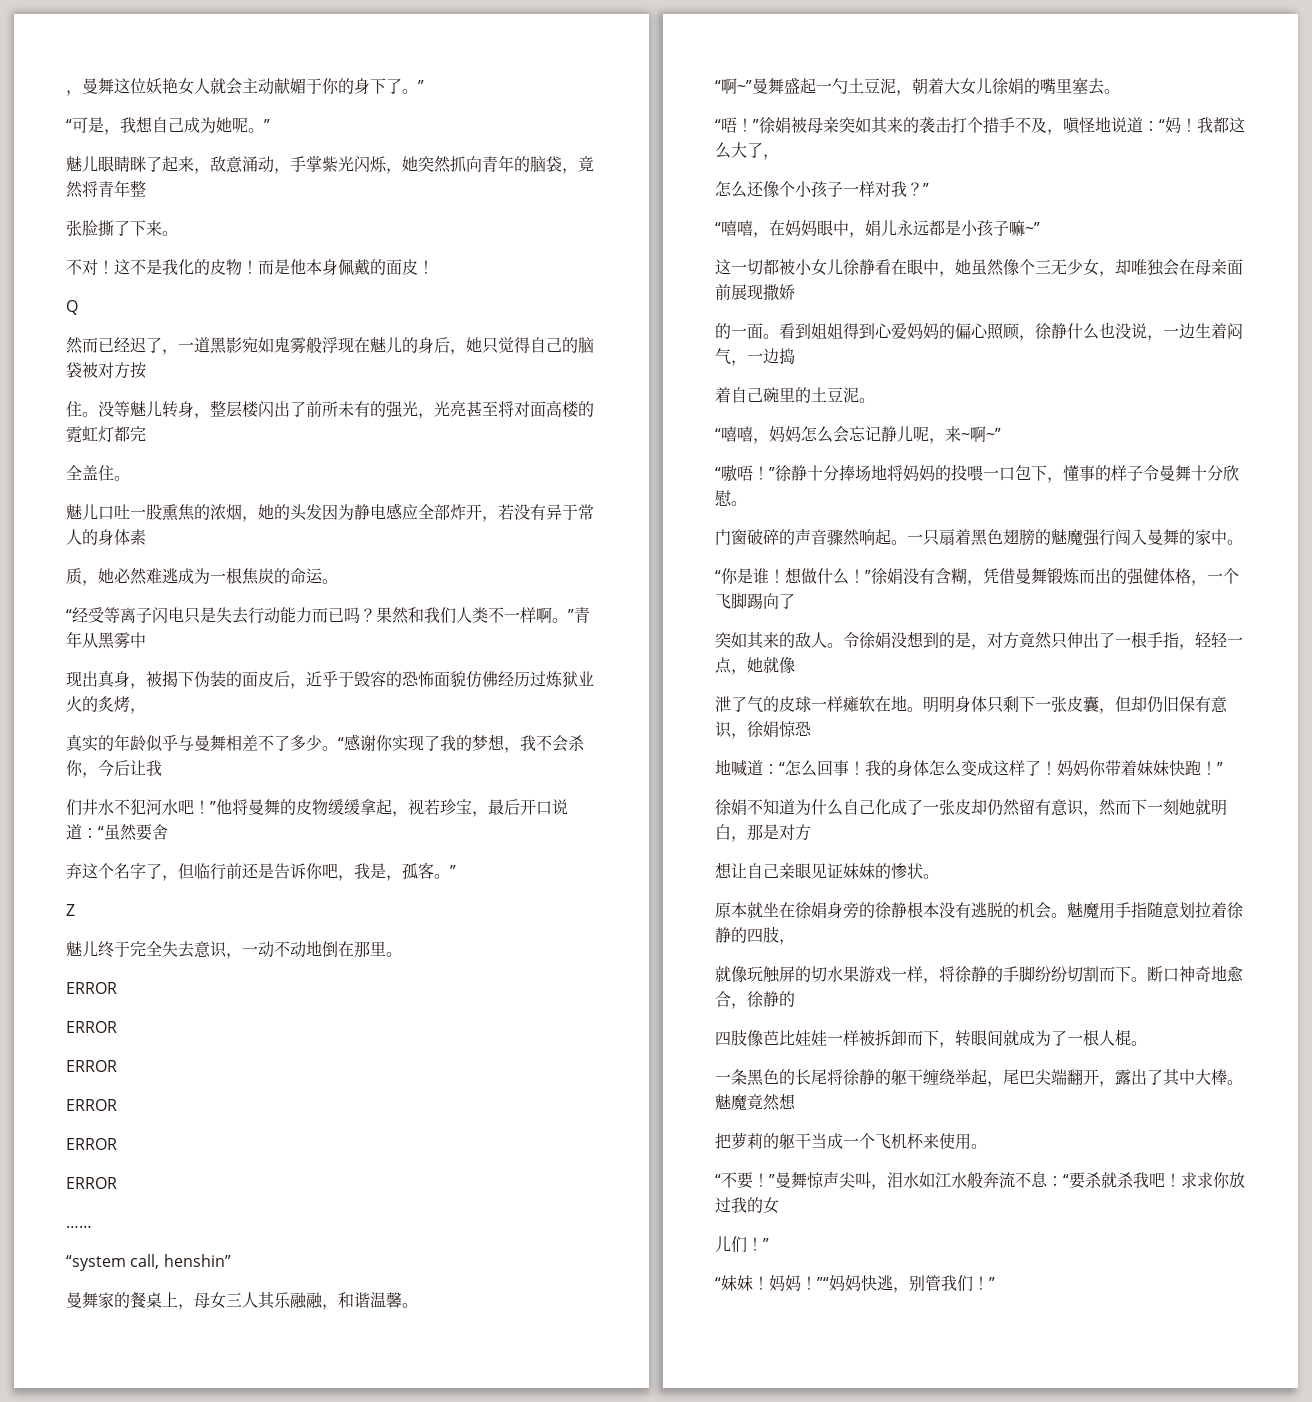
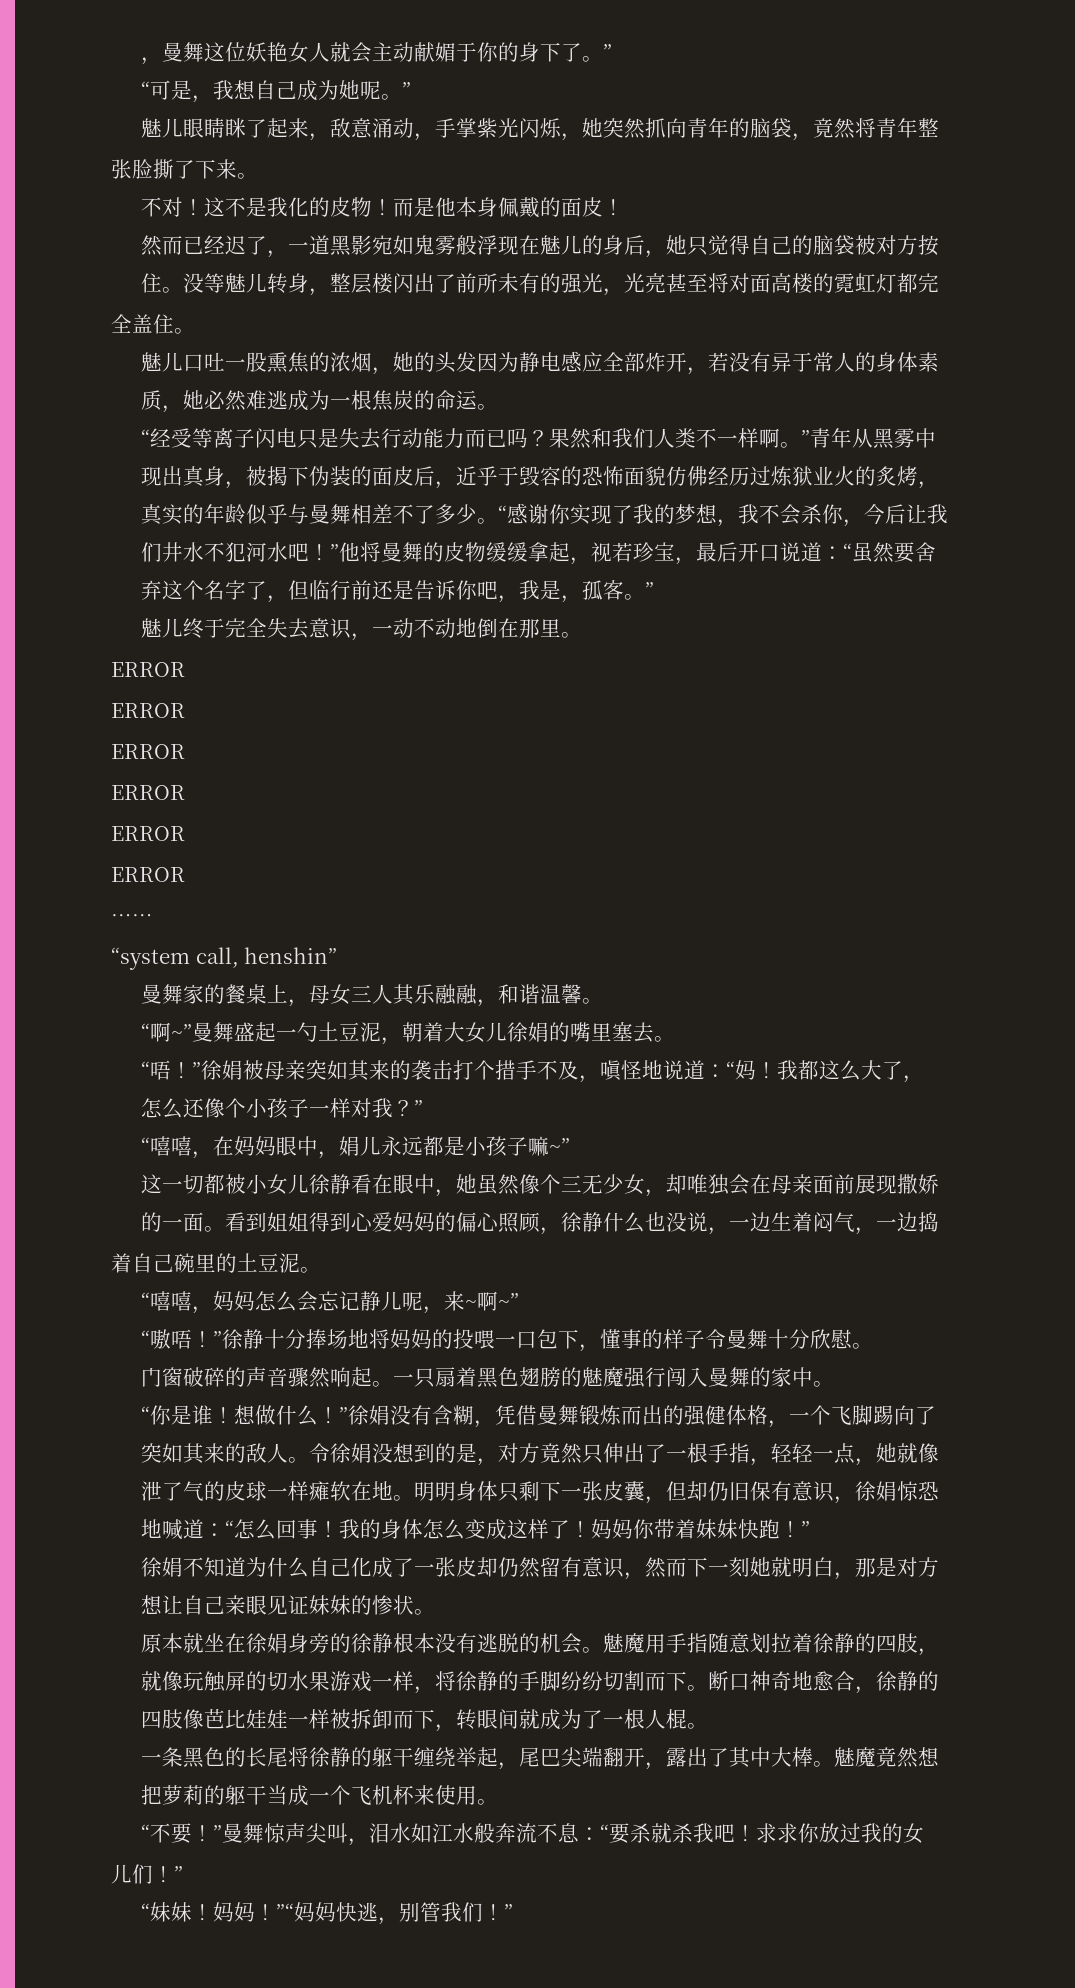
- Q
- Z

